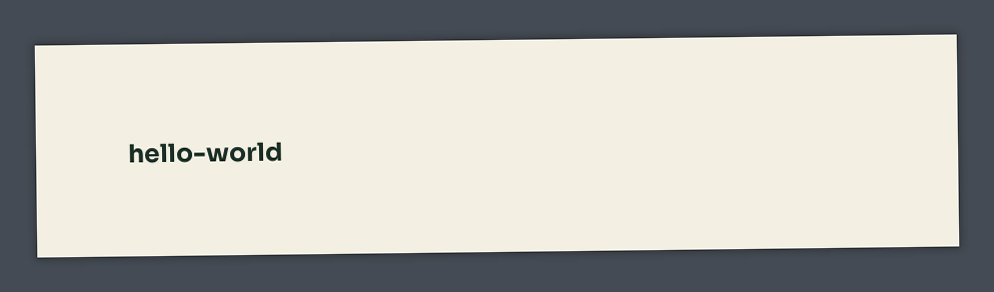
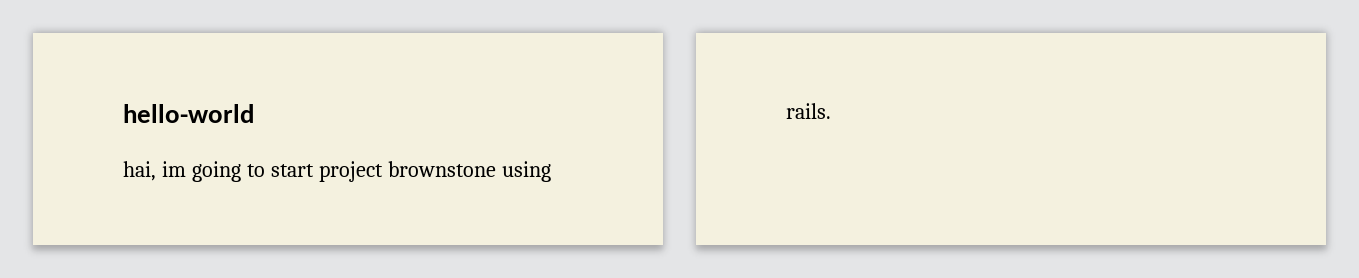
+ hai, im going to start project brownstone using rails.

